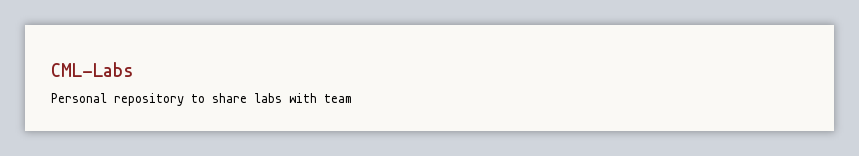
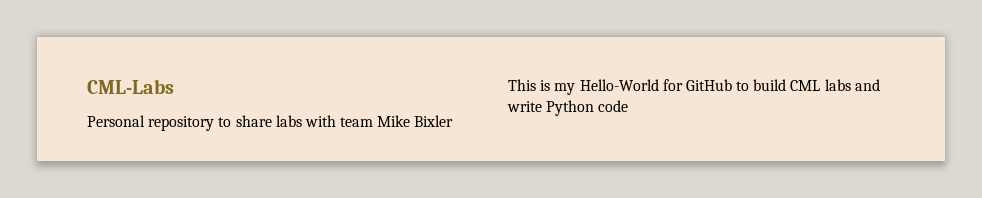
- Personal repository to share labs with team
+ Personal repository to share labs with team Mike Bixler This is my Hello-World for GitHub to build CML labs and write Python code

